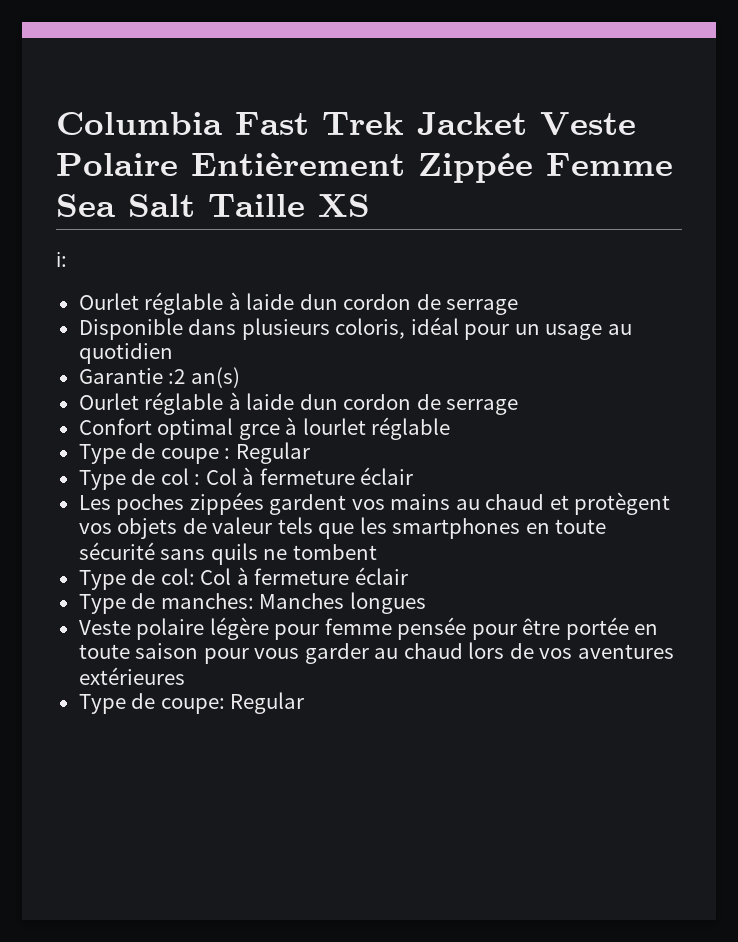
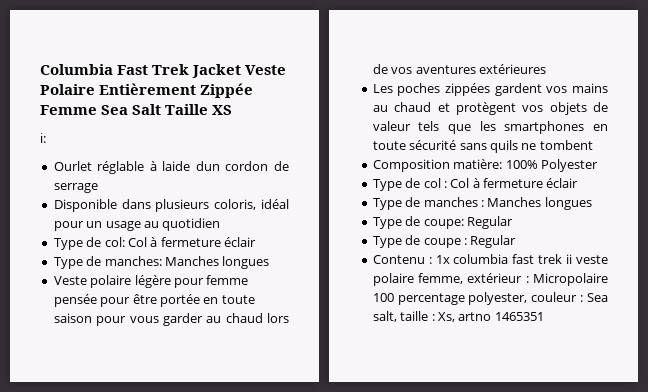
- Garantie :2 an(s)
- Ourlet réglable à laide dun cordon de serrage
- Confort optimal grce à lourlet réglable
- Type de coupe : Regular
- Type de col : Col à fermeture éclair
- Les poches zippées gardent vos mains au chaud et protègent vos objets de valeur tels que les smartphones en toute sécurité sans quils ne tombent
+ Les poches zippées gardent vos mains au chaud et protègent vos objets de valeur tels que les smartphones en toute sécurité sans quils ne tombent
+ Composition matière: 100% Polyester
+ Type de col : Col à fermeture éclair
+ Type de manches : Manches longues
  Type de coupe: Regular
+ Type de coupe : Regular
+ Contenu : 1x columbia fast trek ii veste polaire femme, extérieur : Micropolaire 100 percentage polyester, couleur : Sea salt, taille : Xs, artno 1465351

